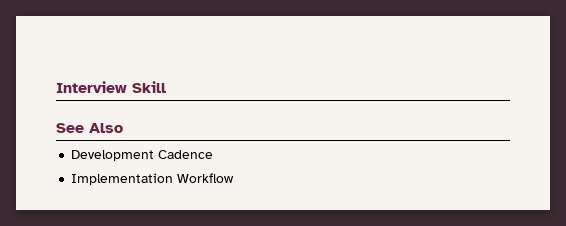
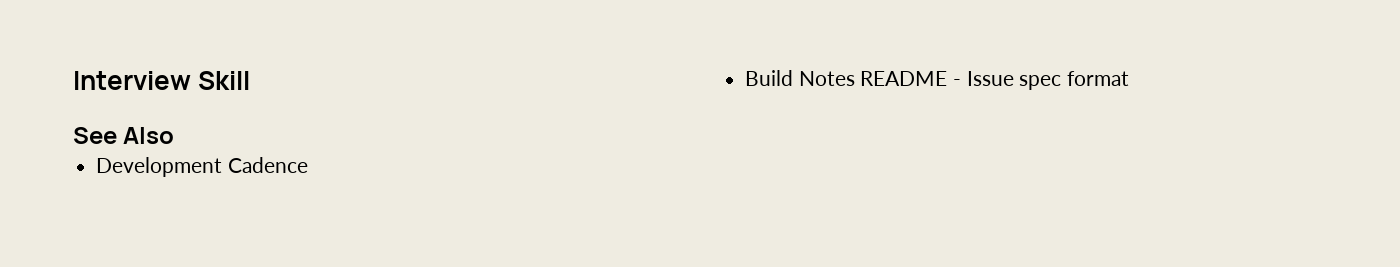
- Implementation Workflow
+ Build Notes README - Issue spec format

